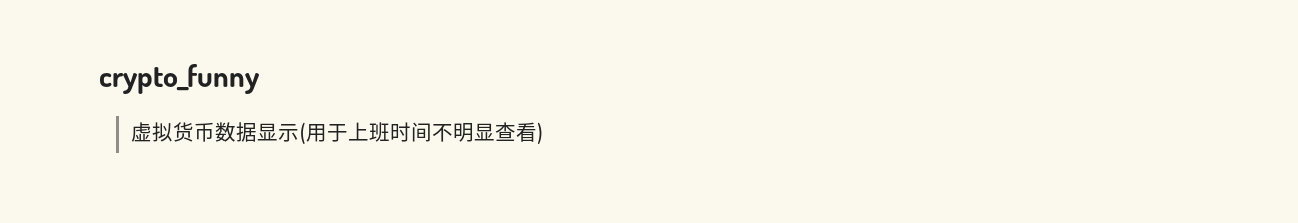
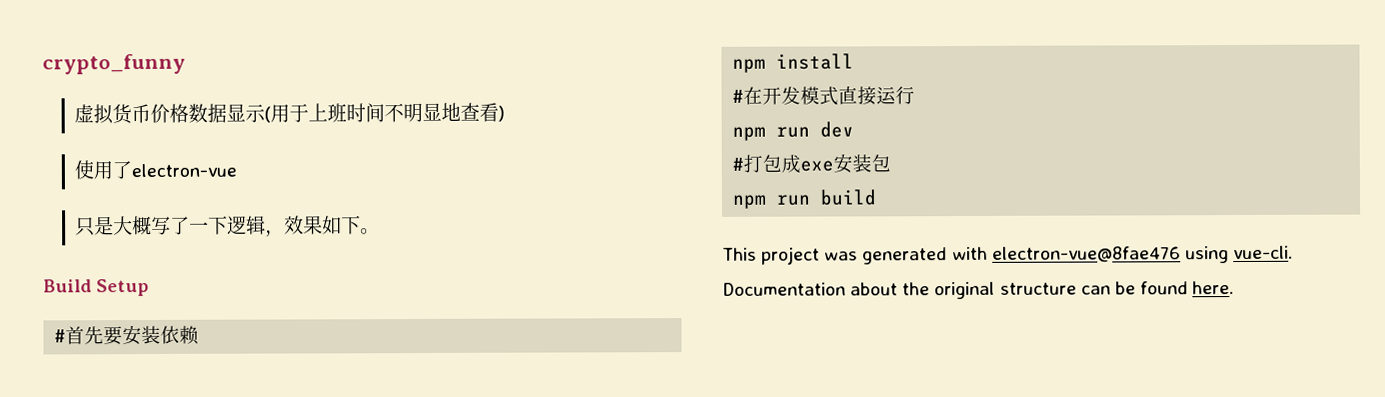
- 虚拟货币数据显示(用于上班时间不明显查看)
+ 虚拟货币价格数据显示(用于上班时间不明显地查看)
+ 使用了electron-vue
+ 只是大概写了一下逻辑，效果如下。
+ Build Setup
+ #首先要安装依赖
+ npm install
+ #在开发模式直接运行
+ npm run dev
+ #打包成exe安装包
+ npm run build
+ This project was generated with electron-vue@8fae476 using vue-cli. Documentation about the original structure can be found here.

